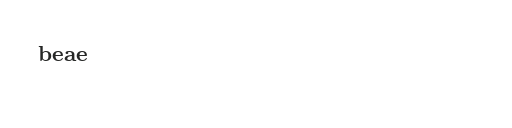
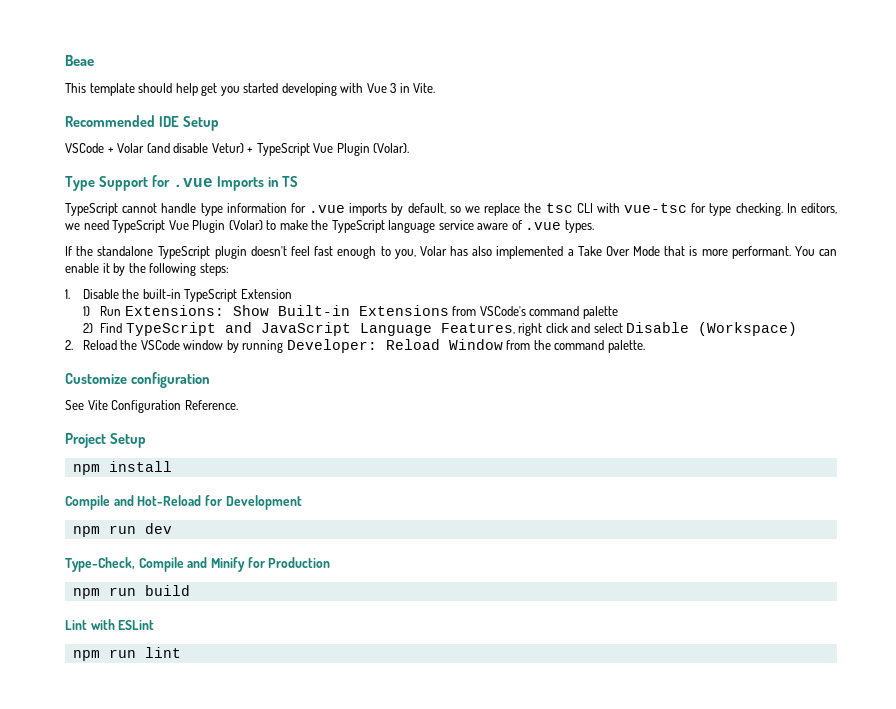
- beae
+ Beae
+ This template should help get you started developing with Vue 3 in Vite.
+ Recommended IDE Setup
+ VSCode + Volar (and disable Vetur) + TypeScript Vue Plugin (Volar).
+ Type Support for .vue Imports in TS
+ TypeScript cannot handle type information for .vue imports by default, so we replace the tsc CLI with vue-tsc for type checking. In editors, we need TypeScript Vue Plugin (Volar) to make the TypeScript language service aware of .vue types.
+ If the standalone TypeScript plugin doesn't feel fast enough to you, Volar has also implemented a Take Over Mode that is more performant. You can enable it by the following steps:
+ 1. Disable the built-in TypeScript Extension
+ 1) Run Extensions: Show Built-in Extensions from VSCode's command palette
+ 2) Find TypeScript and JavaScript Language Features, right click and select Disable (Workspace)
+ 2. Reload the VSCode window by running Developer: Reload Window from the command palette.
+ Customize configuration
+ See Vite Configuration Reference.
+ Project Setup
+ npm install
+ Compile and Hot-Reload for Development
+ npm run dev
+ Type-Check, Compile and Minify for Production
+ npm run build
+ Lint with ESLint
+ npm run lint

